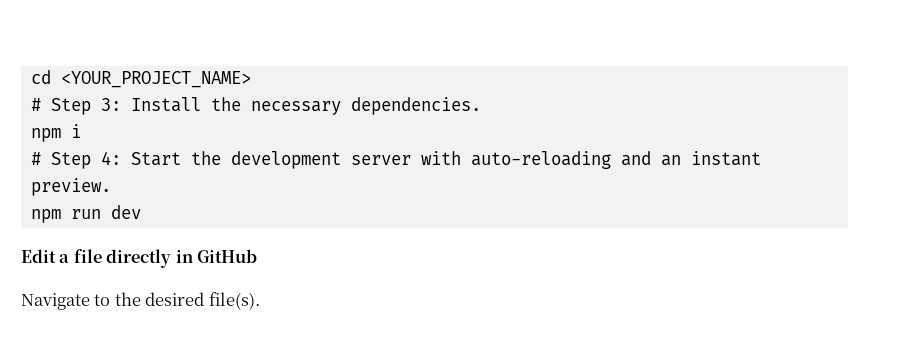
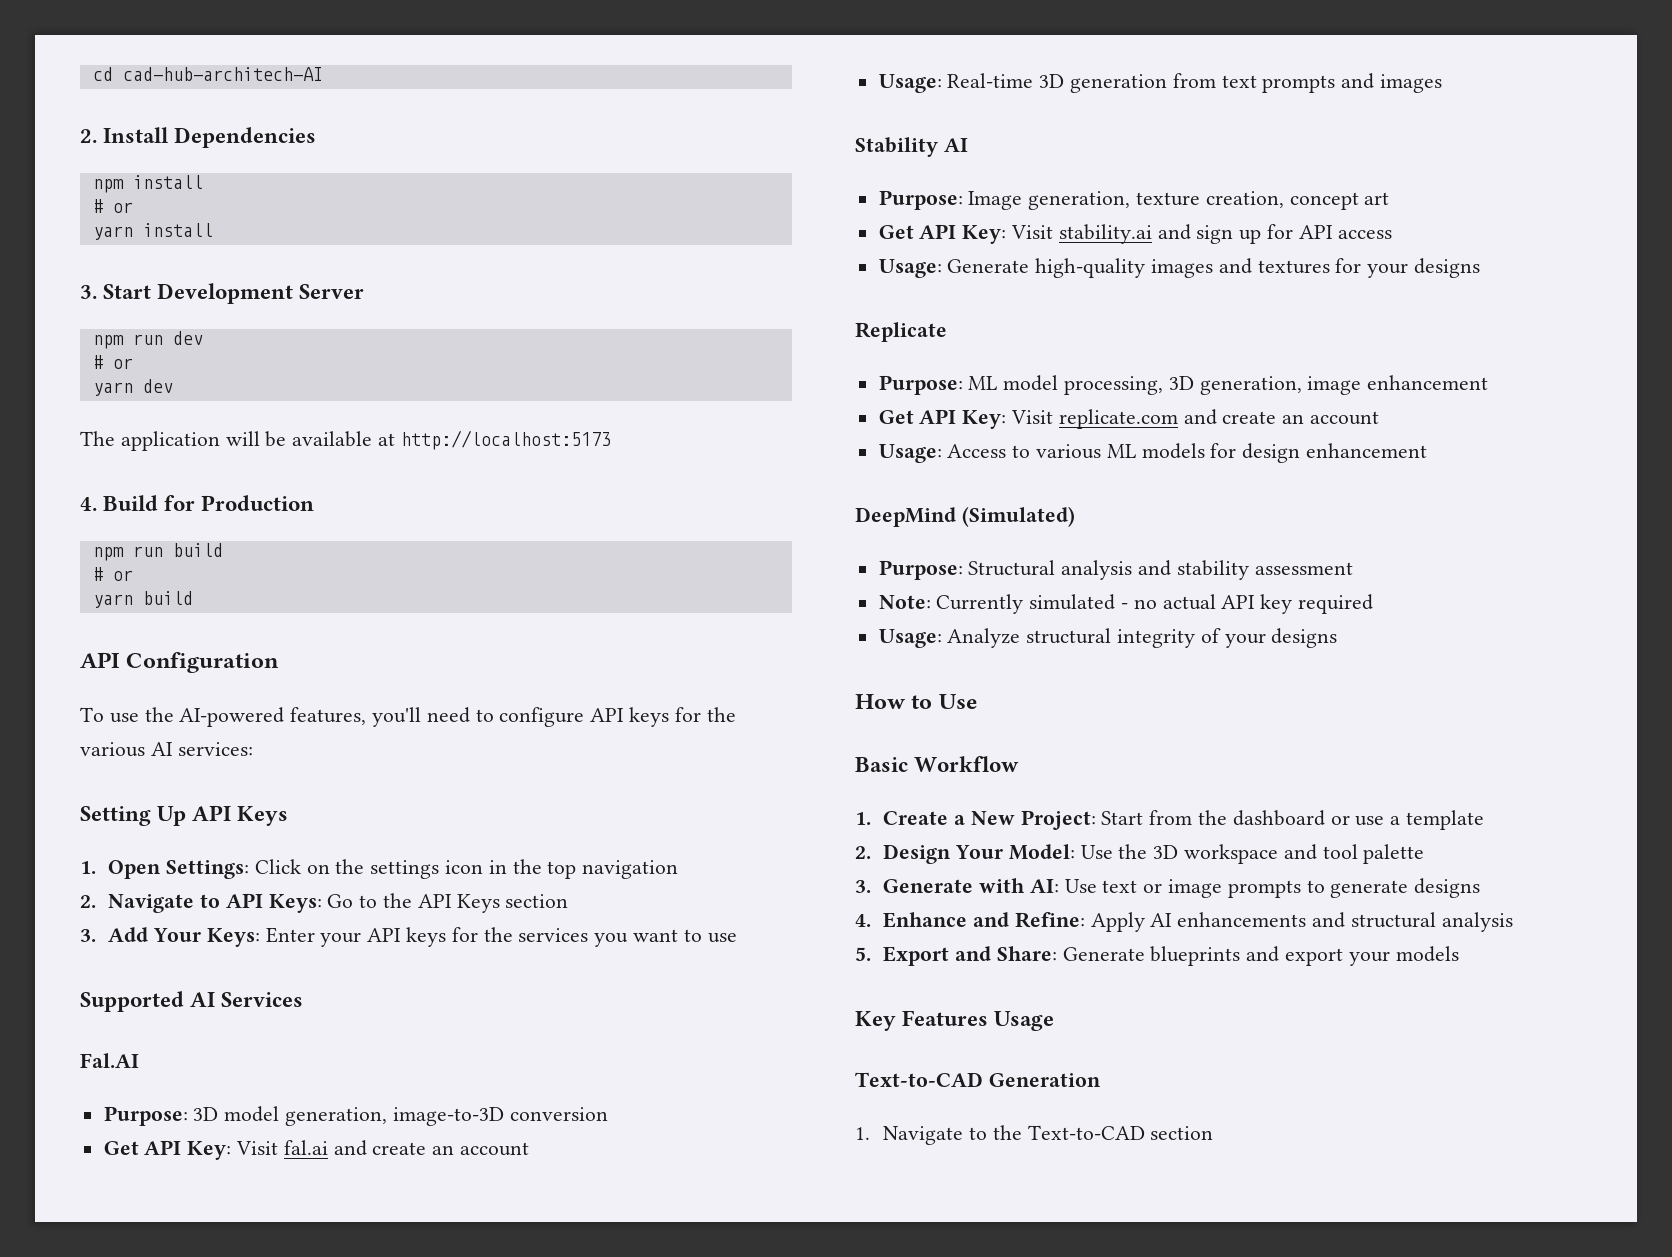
- cd <YOUR_PROJECT_NAME>
- # Step 3: Install the necessary dependencies.
- npm i
- # Step 4: Start the development server with auto-reloading and an instant preview.
+ cd cad-hub-architech-AI
+ 2. Install Dependencies
+ npm install
+ # or
+ yarn install
+ 3. Start Development Server
  npm run dev
- Edit a file directly in GitHub
- Navigate to the desired file(s).
+ # or
+ yarn dev
+ The application will be available at http://localhost:5173
+ 4. Build for Production
+ npm run build
+ # or
+ yarn build
+ API Configuration
+ To use the AI-powered features, you'll need to configure API keys for the various AI services:
+ Setting Up API Keys
+ 1. Open Settings: Click on the settings icon in the top navigation
+ 2. Navigate to API Keys: Go to the API Keys section
+ 3. Add Your Keys: Enter your API keys for the services you want to use
+ Supported AI Services
+ Fal.AI
+ Purpose: 3D model generation, image-to-3D conversion
+ Get API Key: Visit fal.ai and create an account
+ Usage: Real-time 3D generation from text prompts and images
+ Stability AI
+ Purpose: Image generation, texture creation, concept art
+ Get API Key: Visit stability.ai and sign up for API access
+ Usage: Generate high-quality images and textures for your designs
+ Replicate
+ Purpose: ML model processing, 3D generation, image enhancement
+ Get API Key: Visit replicate.com and create an account
+ Usage: Access to various ML models for design enhancement
+ DeepMind (Simulated)
+ Purpose: Structural analysis and stability assessment
+ Note: Currently simulated - no actual API key required
+ Usage: Analyze structural integrity of your designs
+ How to Use
+ Basic Workflow
+ 1. Create a New Project: Start from the dashboard or use a template
+ 2. Design Your Model: Use the 3D workspace and tool palette
+ 3. Generate with AI: Use text or image prompts to generate designs
+ 4. Enhance and Refine: Apply AI enhancements and structural analysis
+ 5. Export and Share: Generate blueprints and export your models
+ Key Features Usage
+ Text-to-CAD Generation
+ 1. Navigate to the Text-to-CAD section

